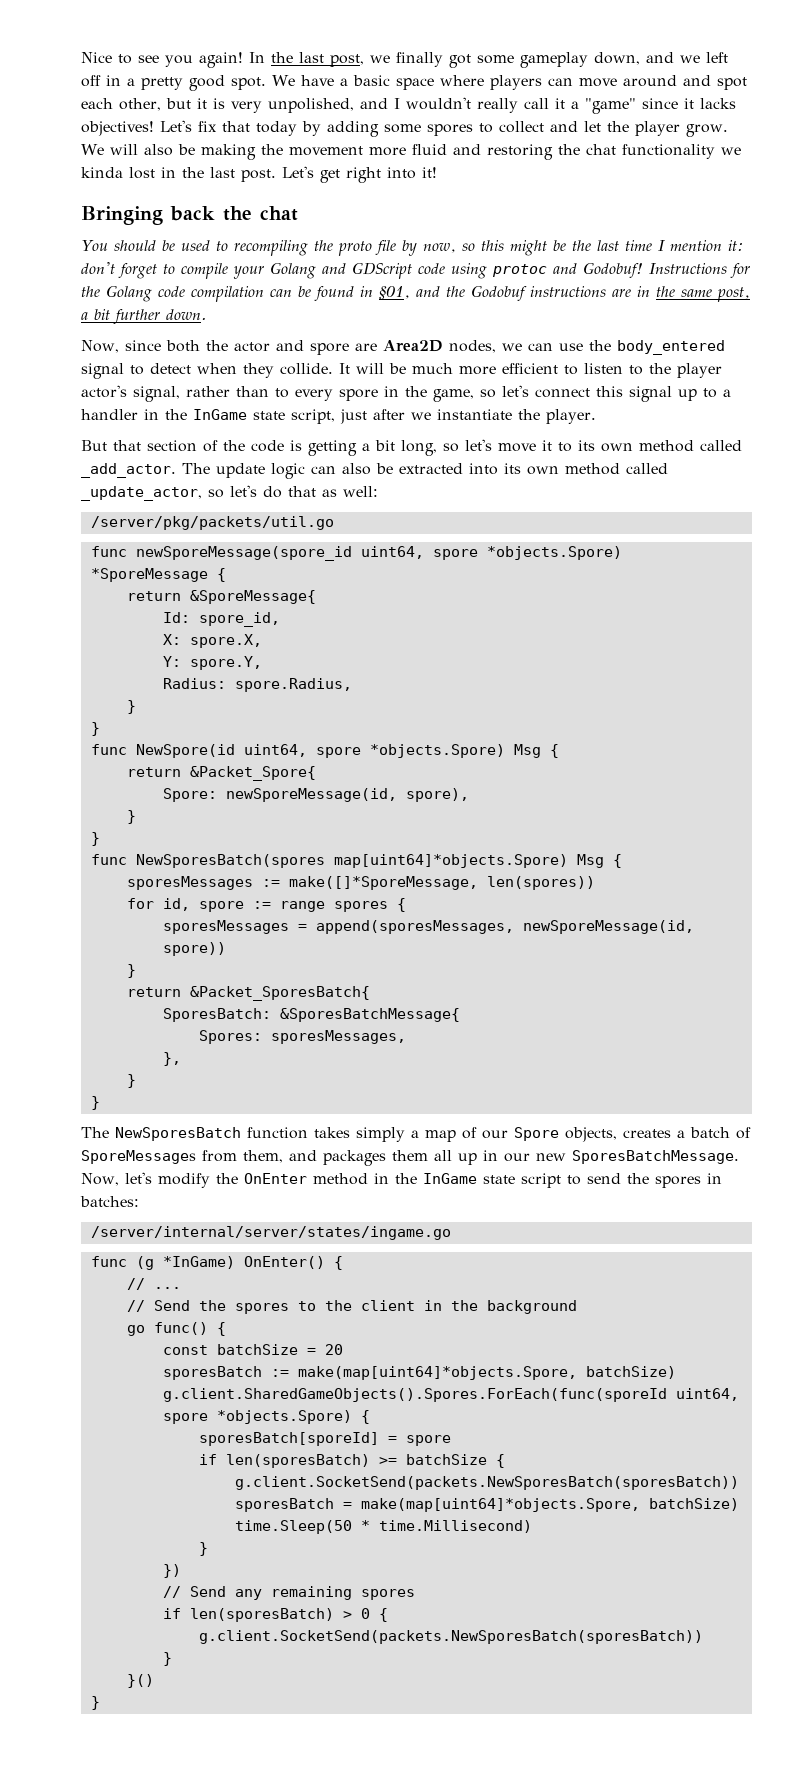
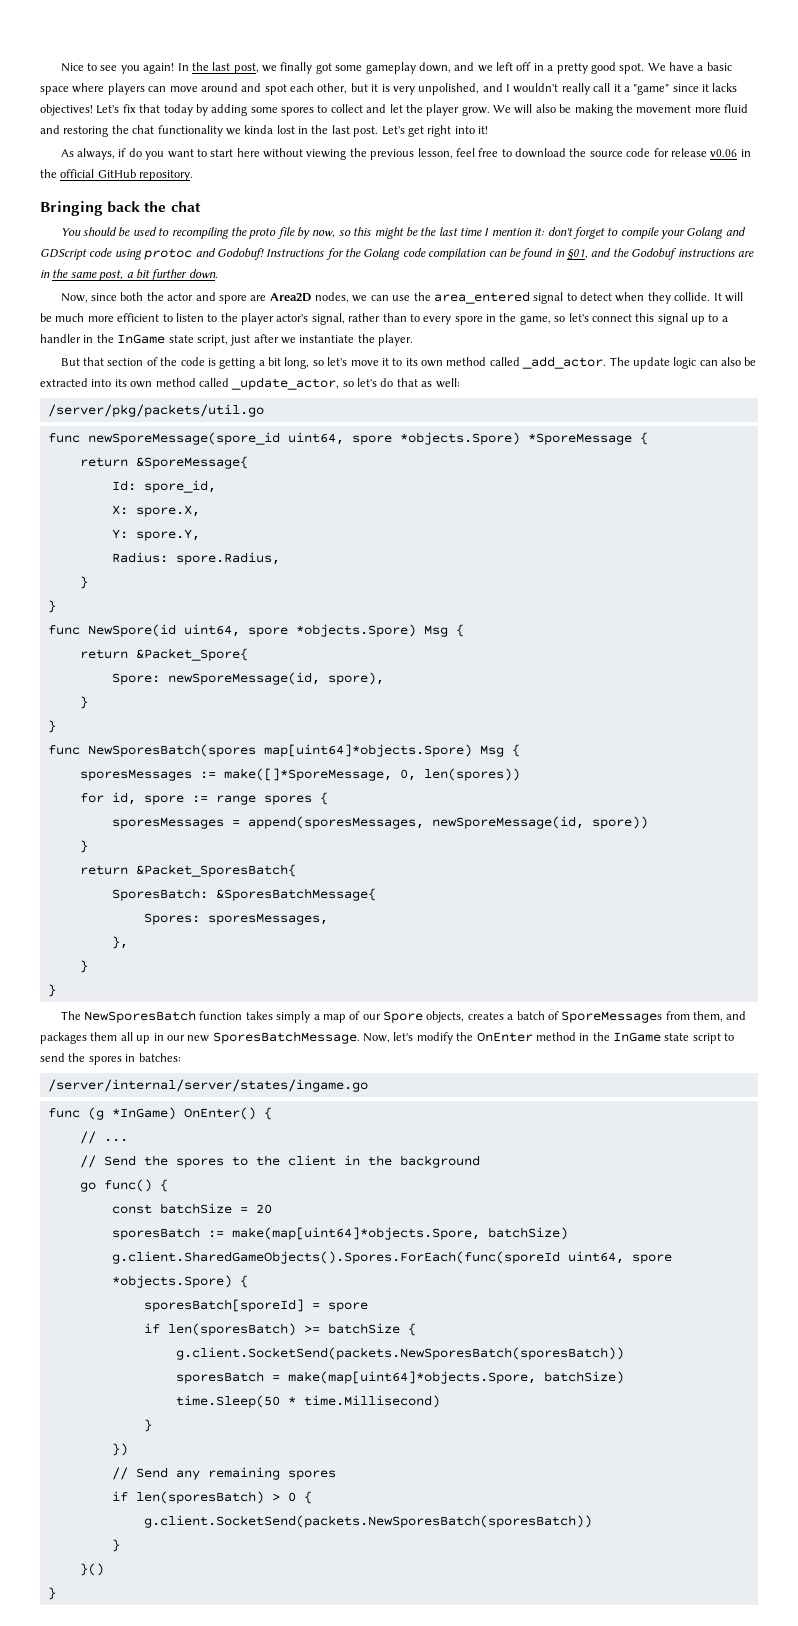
+ As always, if do you want to start here without viewing the previous lesson, feel free to download the source code for release v0.06 in the official GitHub repository.
- Now, since both the actor and spore are Area2D nodes, we can use the body_entered signal to detect when they collide.
+ Now, since both the actor and spore are Area2D nodes, we can use the area_entered signal to detect when they collide.
- sporesMessages := make([]*SporeMessage, len(spores))
+ sporesMessages := make([]*SporeMessage, 0, len(spores))

